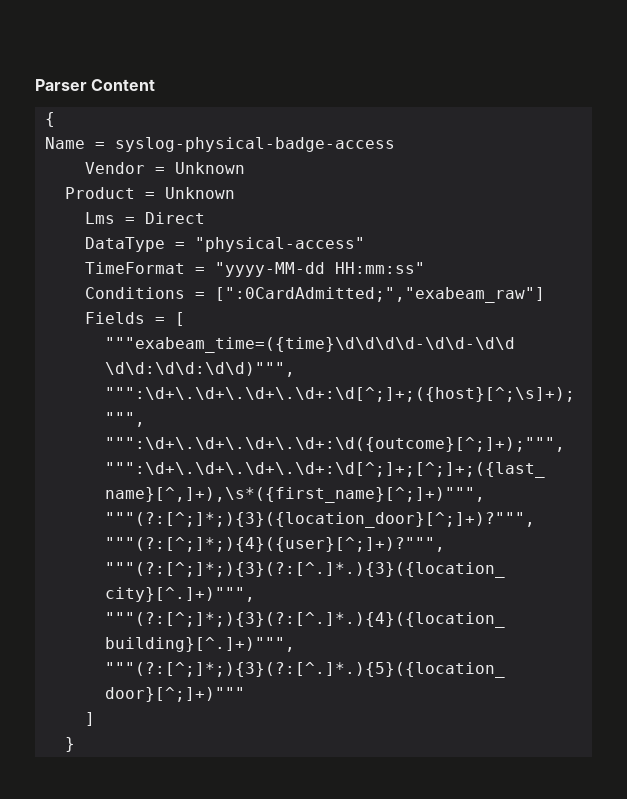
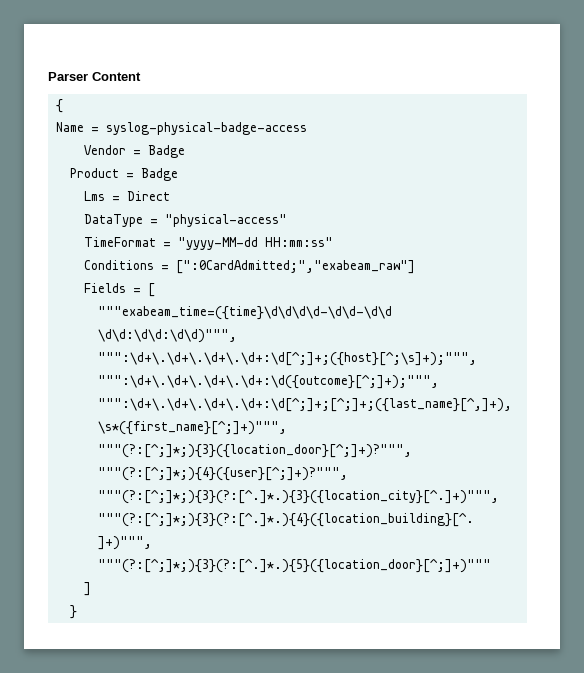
- Vendor = Unknown
+ Vendor = Badge
- Product = Unknown
+ Product = Badge

